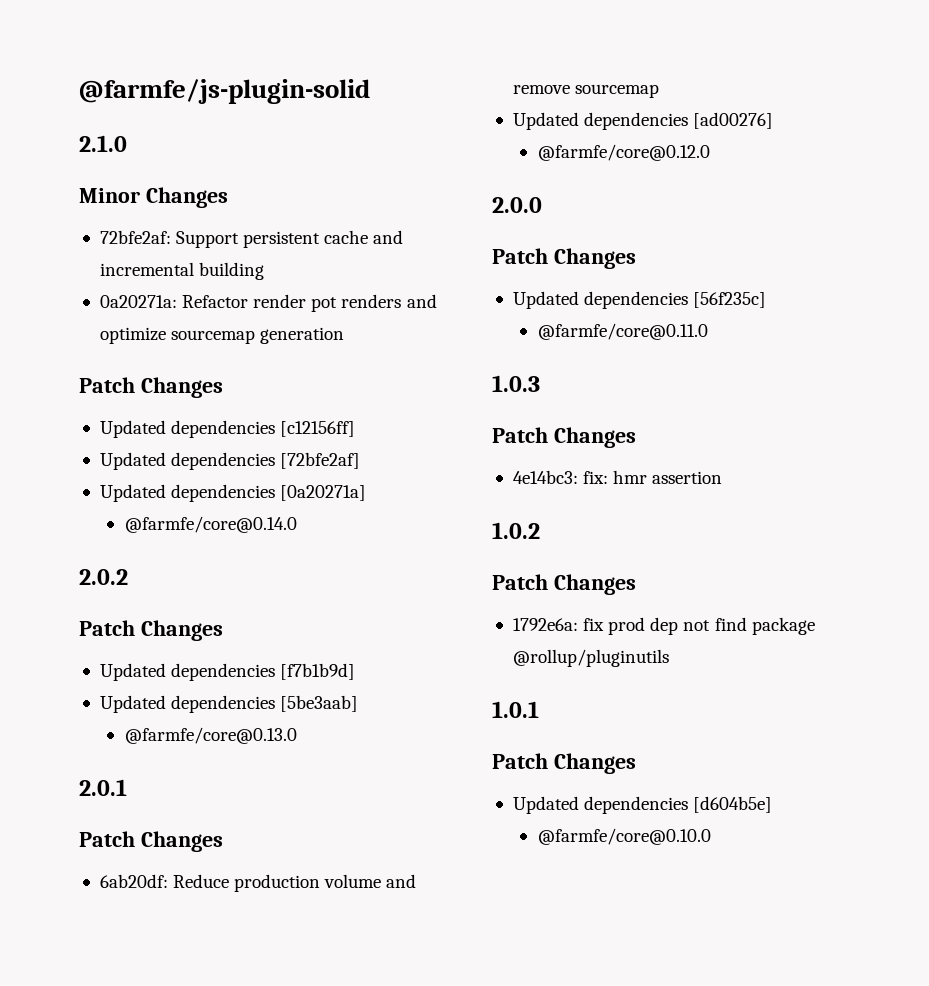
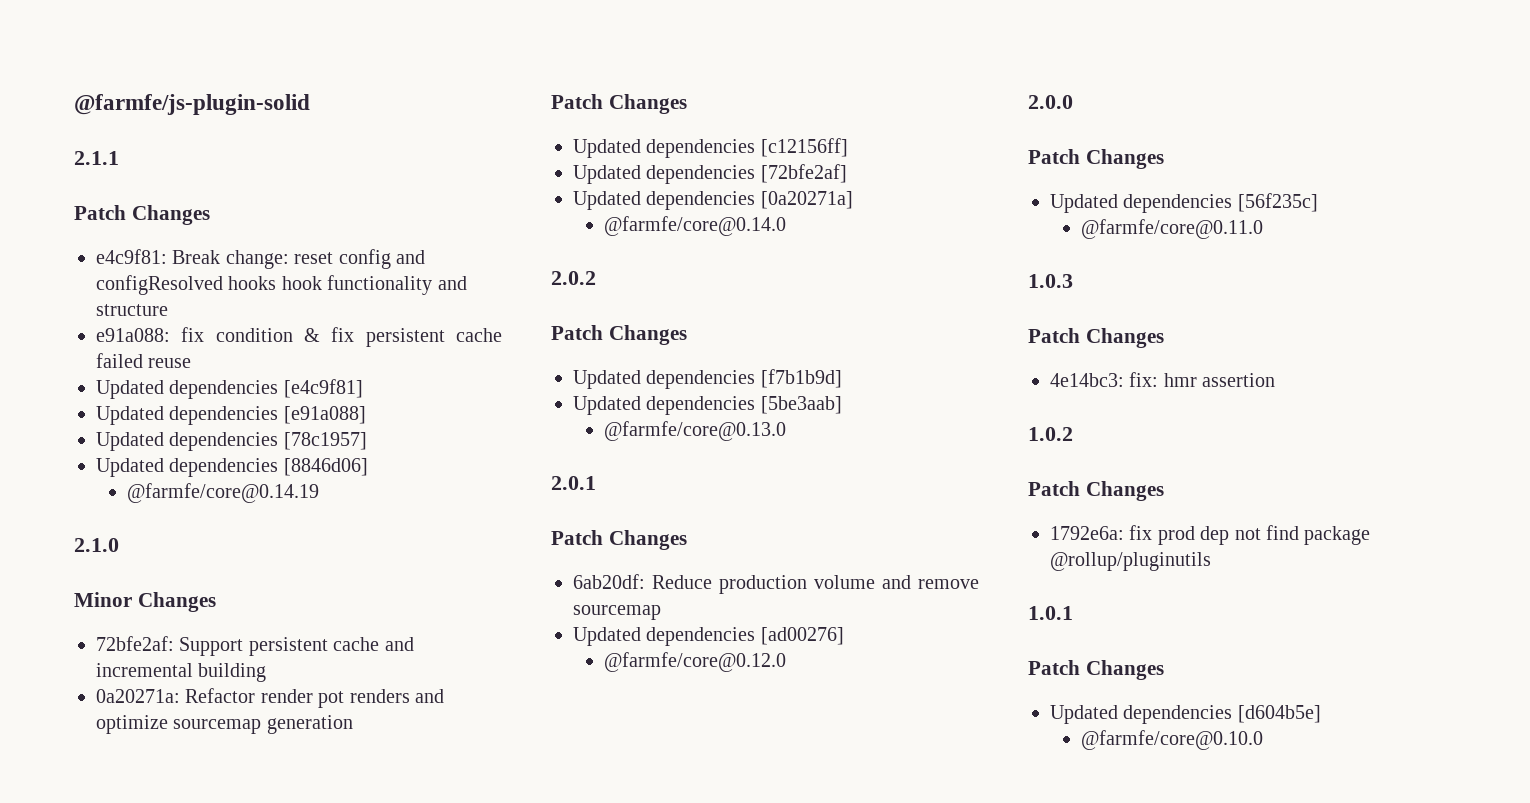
+ 2.1.1
+ Patch Changes
+ e4c9f81: Break change: reset config and configResolved hooks hook functionality and structure
+ e91a088: fix condition & fix persistent cache failed reuse
+ Updated dependencies [e4c9f81]
+ Updated dependencies [e91a088]
+ Updated dependencies [78c1957]
+ Updated dependencies [8846d06]
+ @farmfe/core@0.14.19

